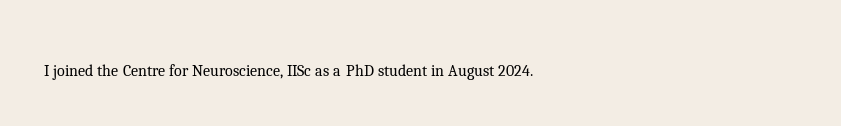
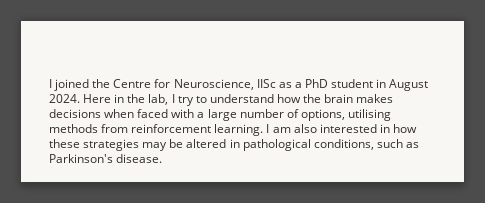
+ Here in the lab, I try to understand how the brain makes decisions when faced with a large number of options, utilising methods from reinforcement learning. I am also interested in how these strategies may be altered in pathological conditions, such as Parkinson's disease.

